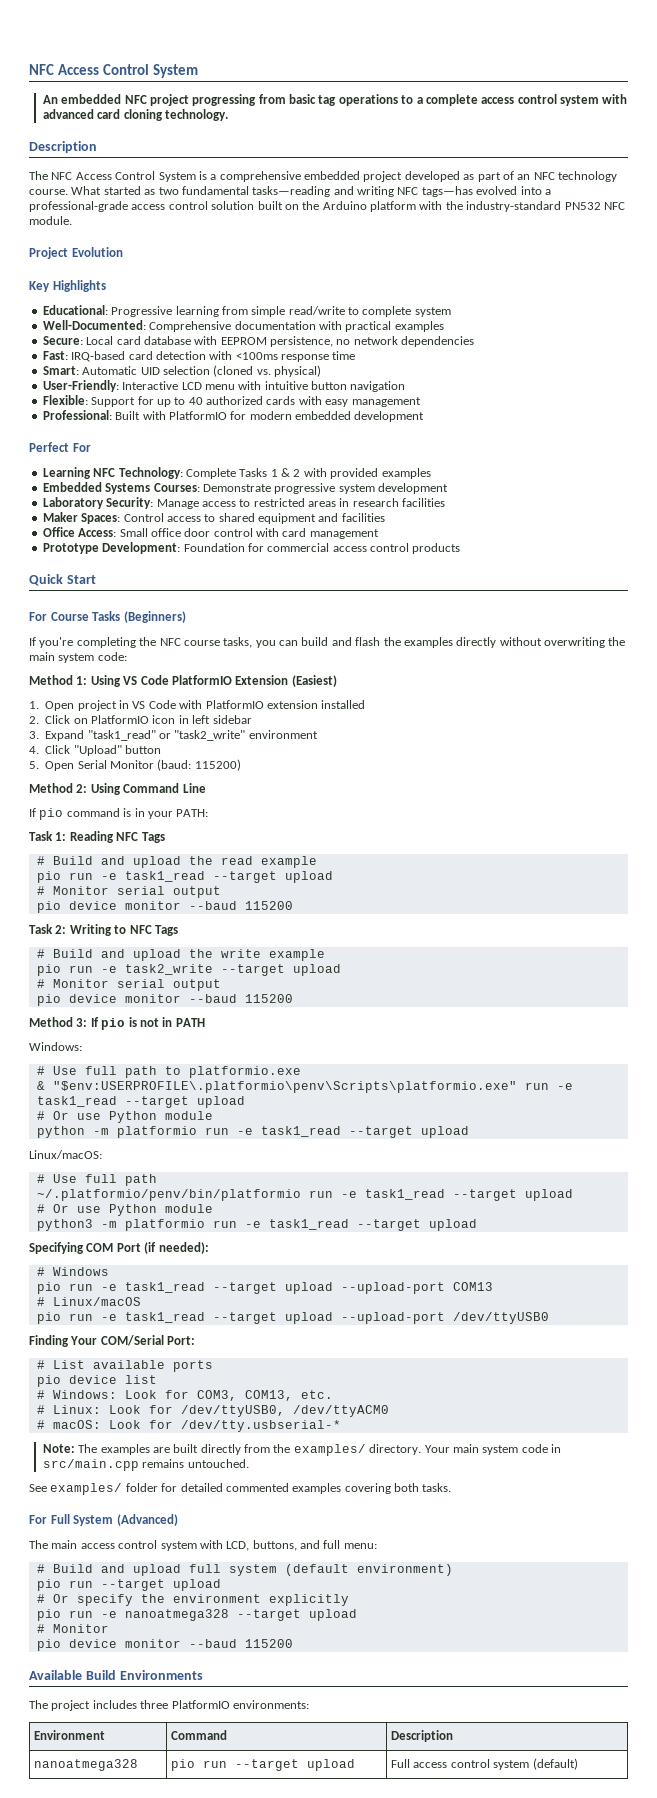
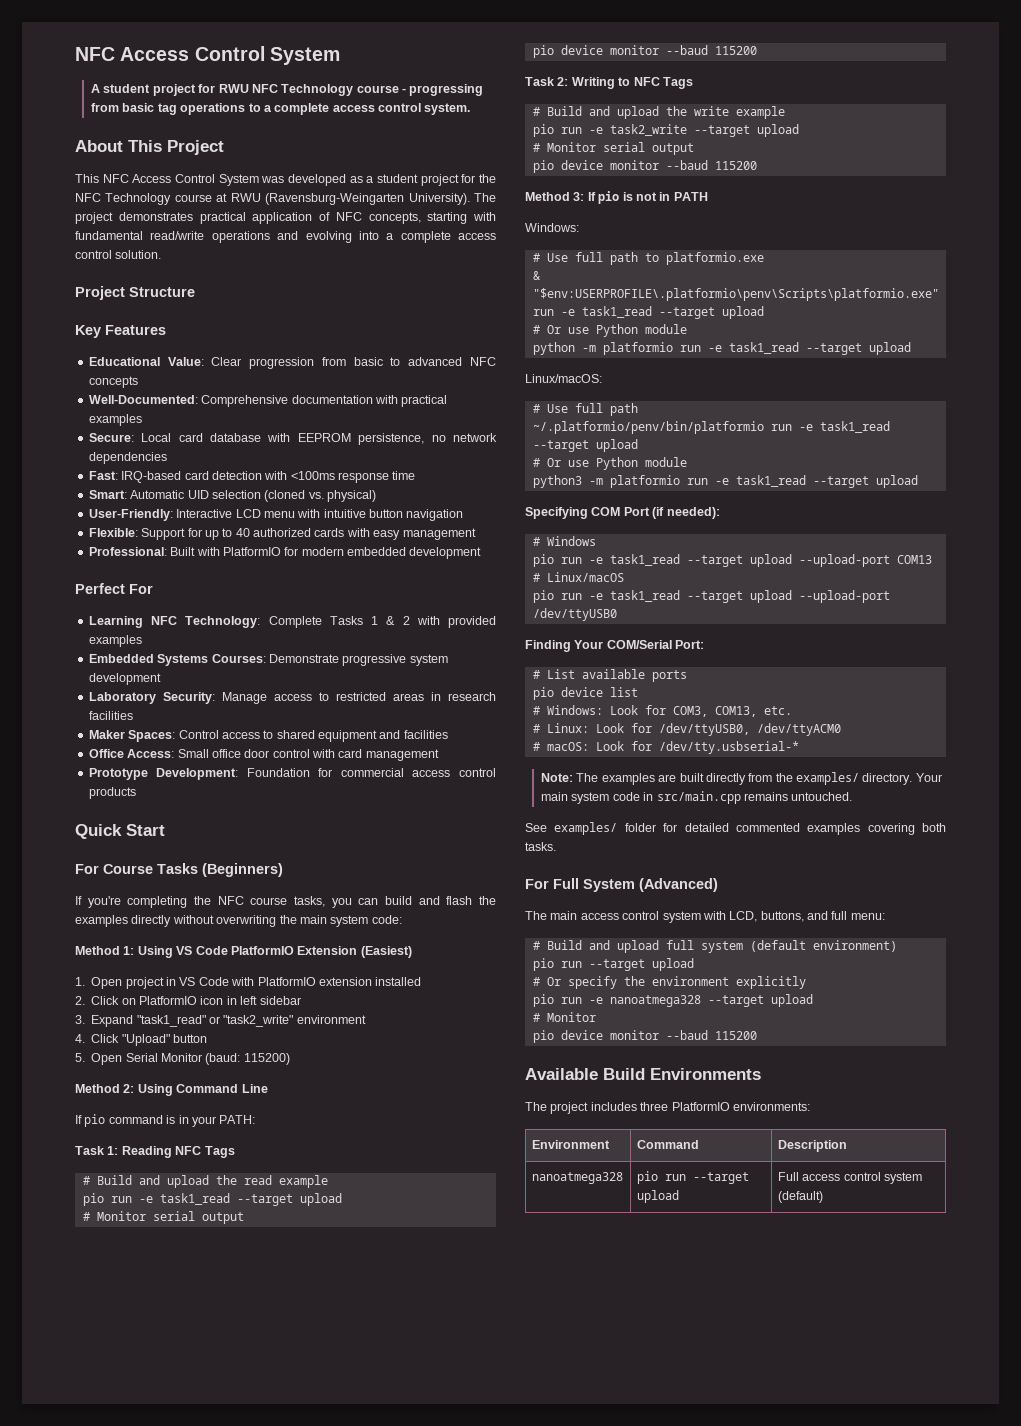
- An embedded NFC project progressing from basic tag operations to a complete access control system with advanced card cloning technology.
- Description
- The NFC Access Control System is a comprehensive embedded project developed as part of an NFC technology course. What started as two fundamental tasks—reading and writing NFC tags—has evolved into a professional-grade access control solution built on the Arduino platform with the industry-standard PN532 NFC module.
- Project Evolution
+ A student project for RWU NFC Technology course - progressing from basic tag operations to a complete access control system.
+ About This Project
+ This NFC Access Control System was developed as a student project for the NFC Technology course at RWU (Ravensburg-Weingarten University). The project demonstrates practical application of NFC concepts, starting with fundamental read/write operations and evolving into a complete access control solution.
+ Project Structure
- Key Highlights
- Educational: Progressive learning from simple read/write to complete system
+ Key Features
+ Educational Value: Clear progression from basic to advanced NFC concepts

